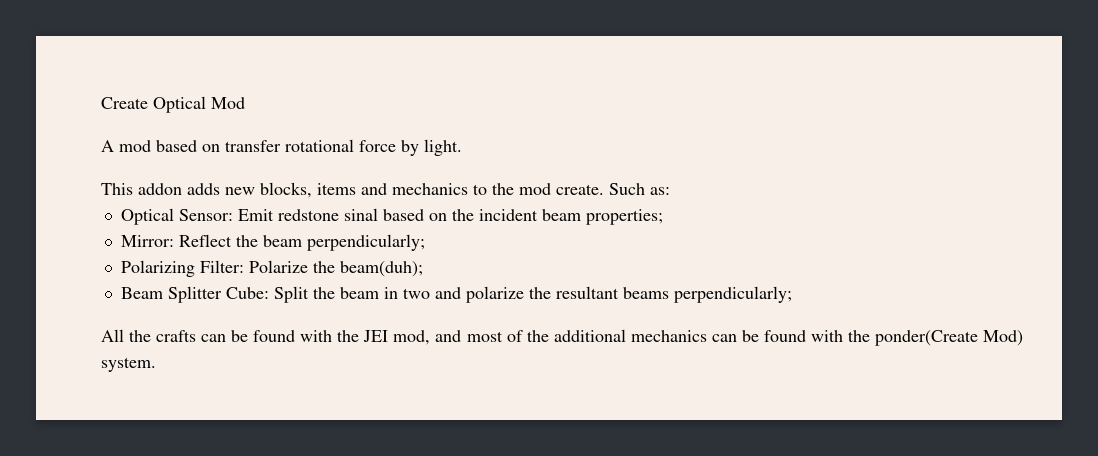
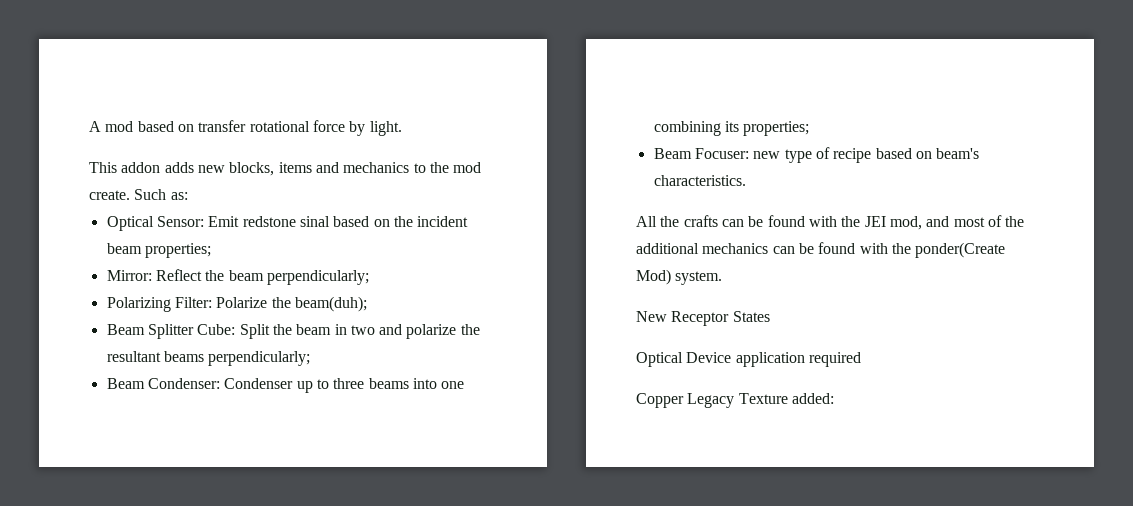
- Create Optical Mod
+ Beam Condenser: Condenser up to three beams into one combining its properties;
+ Beam Focuser: new type of recipe based on beam's characteristics.
+ New Receptor States
+ Optical Device application required
+ Copper Legacy Texture added:

